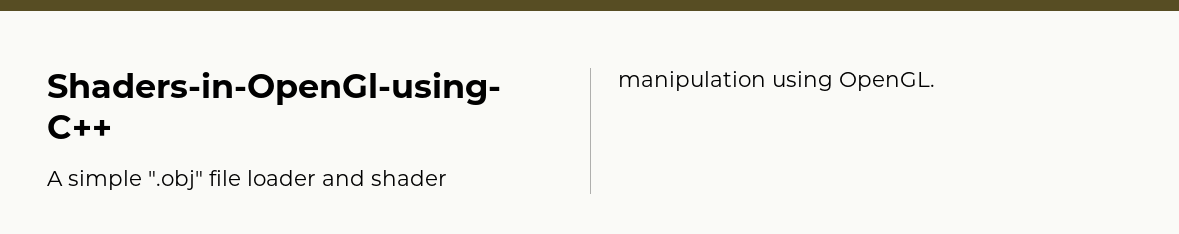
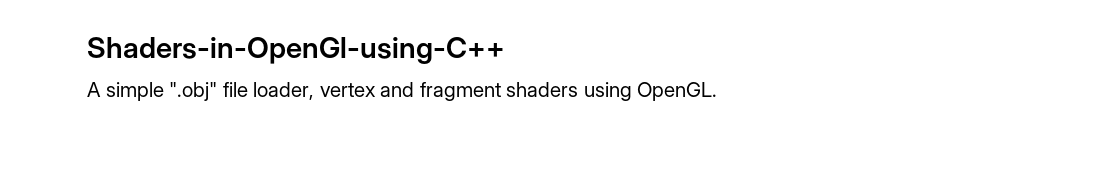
- A simple ".obj" file loader and shader manipulation using OpenGL.
+ A simple ".obj" file loader, vertex and fragment shaders using OpenGL.

